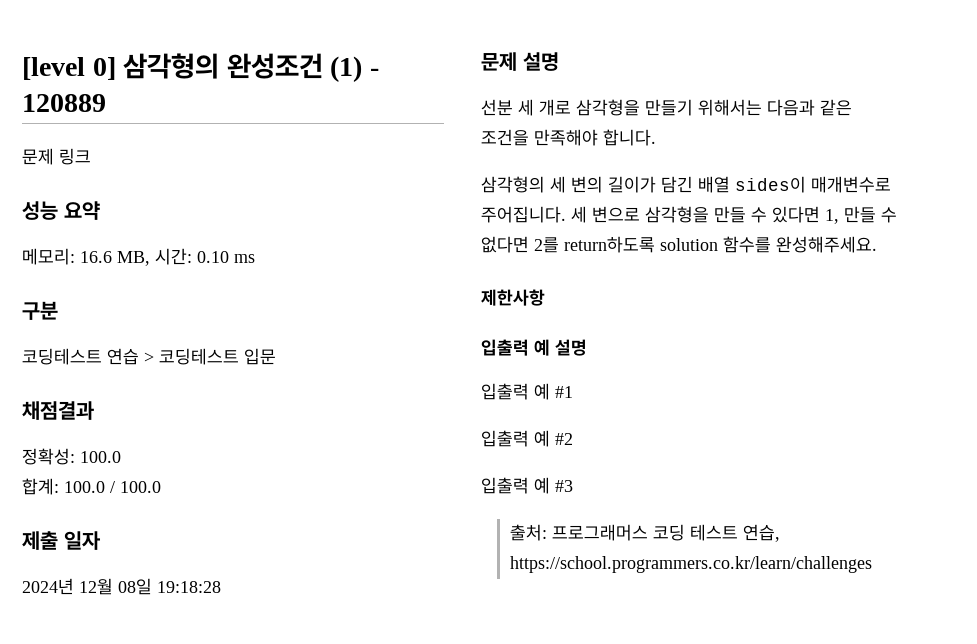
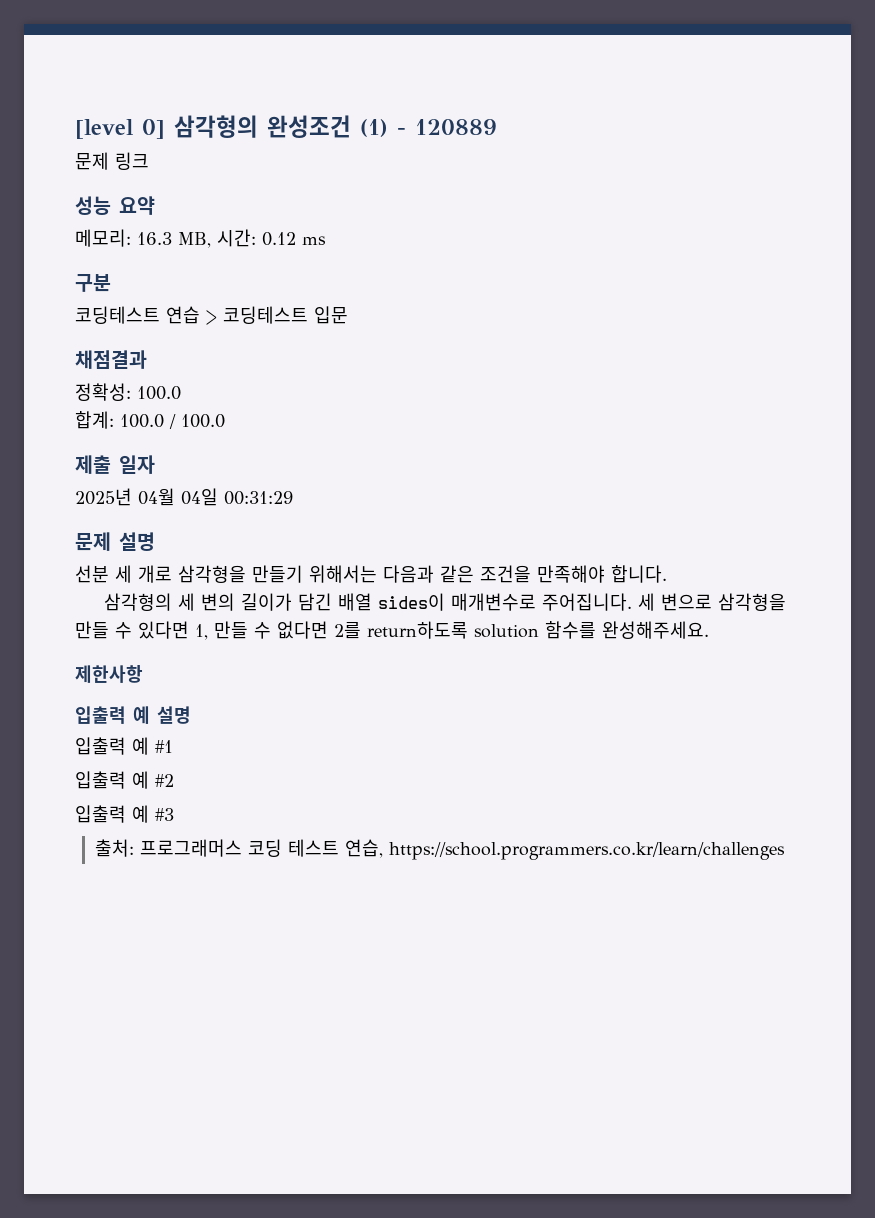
- 메모리: 16.6 MB, 시간: 0.10 ms
+ 메모리: 16.3 MB, 시간: 0.12 ms
- 2024년 12월 08일 19:18:28
+ 2025년 04월 04일 00:31:29

